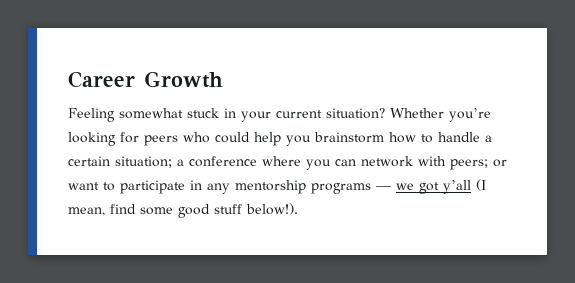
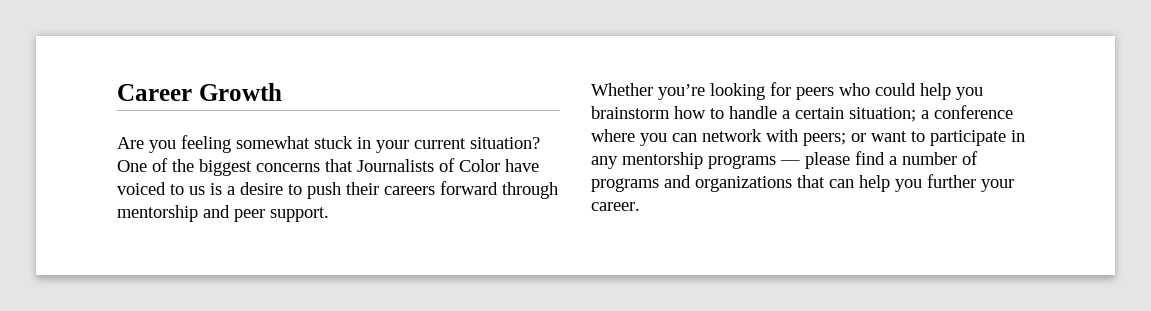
- Feeling somewhat stuck in your current situation? Whether you’re looking for peers who could help you brainstorm how to handle a certain situation; a conference where you can network with peers; or want to participate in any mentorship programs — we got y’all (I mean, find some good stuff below!).
+ Are you feeling somewhat stuck in your current situation? One of the biggest concerns that Journalists of Color have voiced to us is a desire to push their careers forward through mentorship and peer support.
+ Whether you’re looking for peers who could help you brainstorm how to handle a certain situation; a conference where you can network with peers; or want to participate in any mentorship programs — please find a number of programs and organizations that can help you further your career.

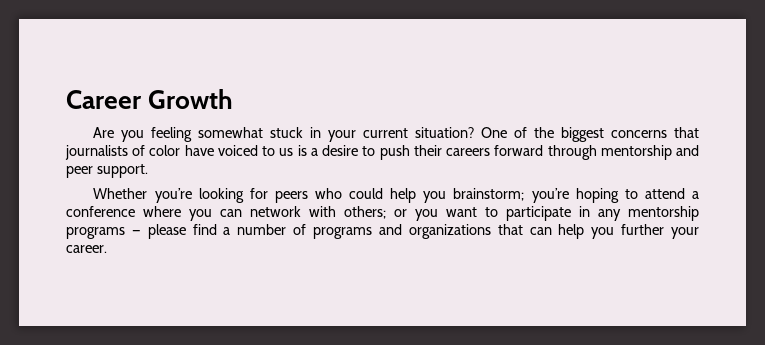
- One of the biggest concerns that Journalists of Color have voiced to us is a desire to push their careers forward through mentorship and peer support.
+ One of the biggest concerns that journalists of color have voiced to us is a desire to push their careers forward through mentorship and peer support.
- Whether you’re looking for peers who could help you brainstorm how to handle a certain situation; a conference where you can network with peers; or want to participate in any mentorship programs — please find a number of programs and organizations that can help you further your career.
+ Whether you’re looking for peers who could help you brainstorm; you’re hoping to attend a conference where you can network with others; or you want to participate in any mentorship programs — please find a number of programs and organizations that can help you further your career.

